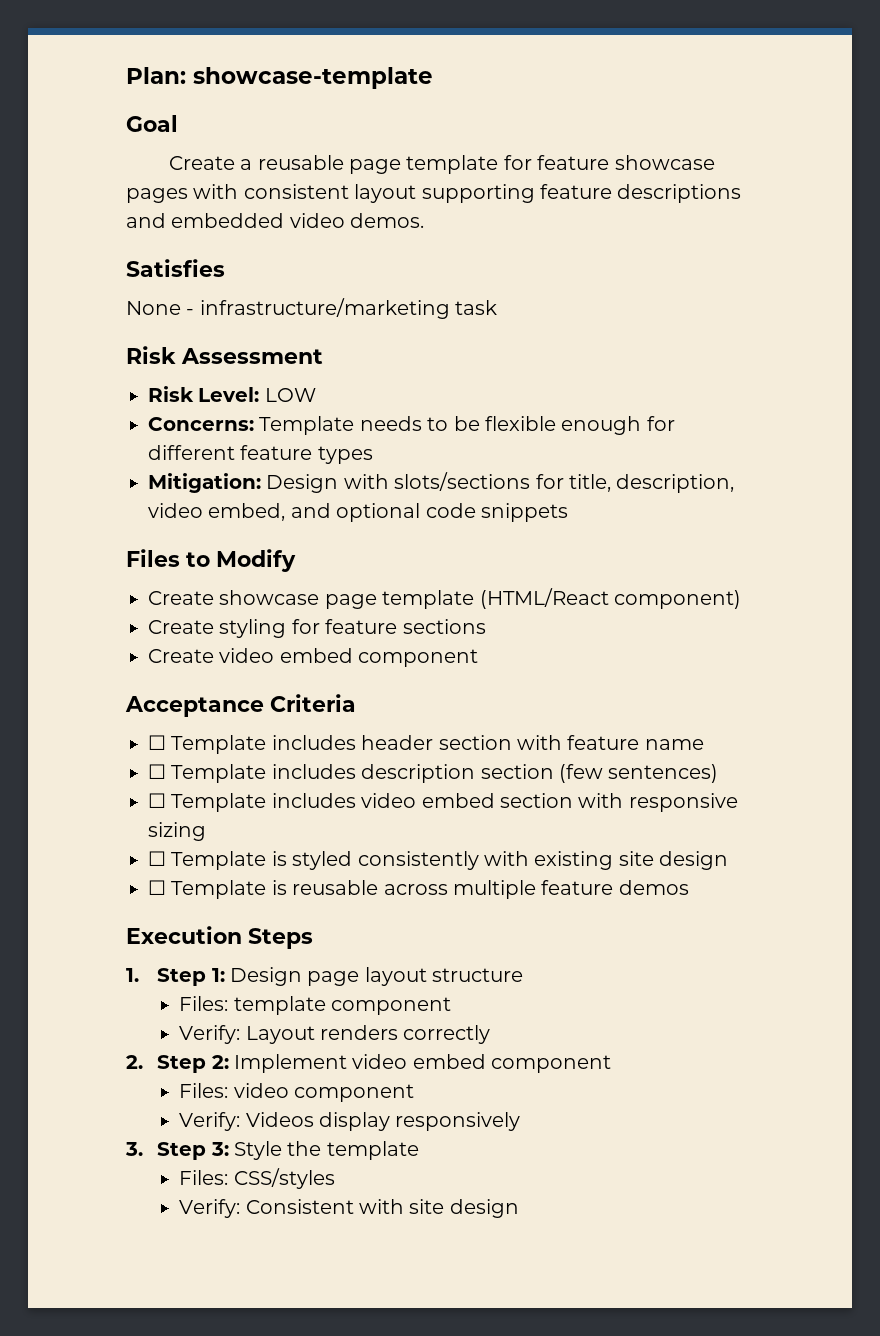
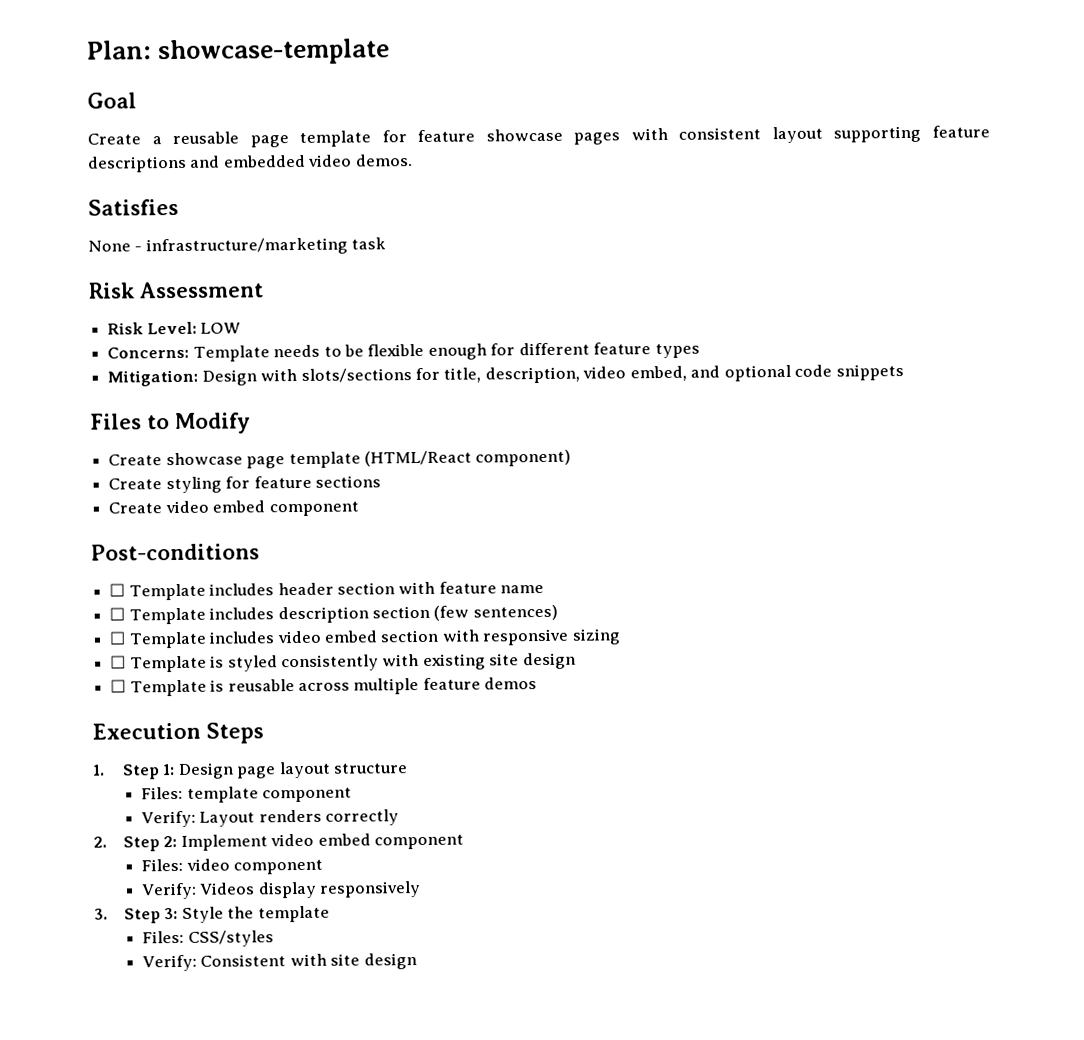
- Acceptance Criteria
+ Post-conditions

